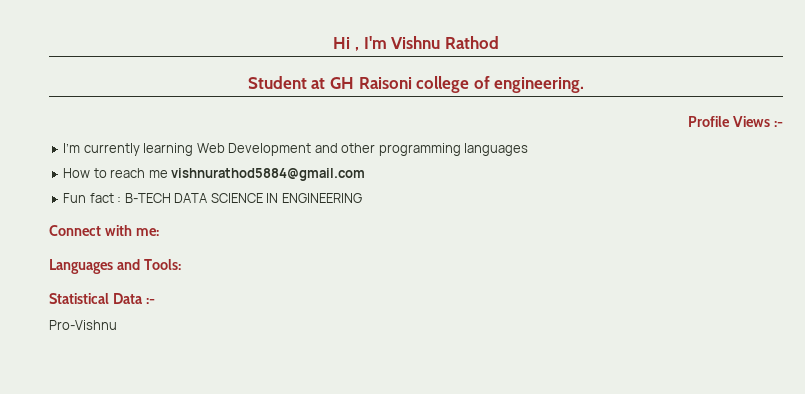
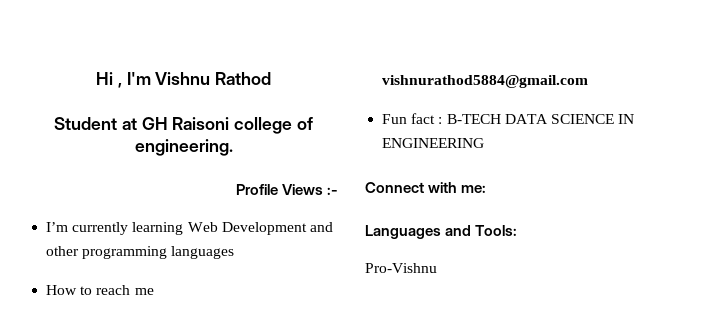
- Statistical Data :-

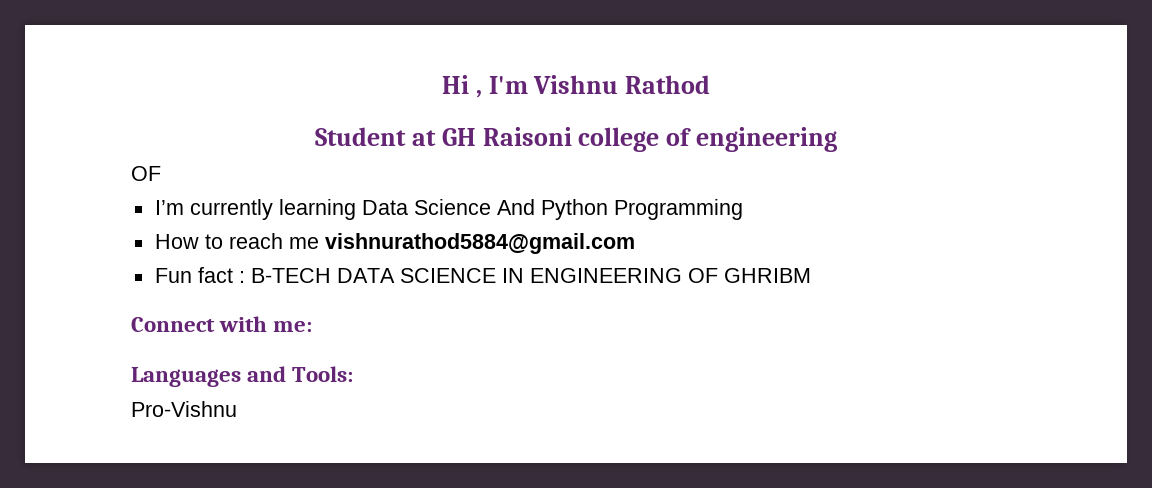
- Student at GH Raisoni college of engineering.
- Profile Views :-
+ Student at GH Raisoni college of engineering
+ OF
- I’m currently learning Web Development and other programming languages
+ I’m currently learning Data Science And Python Programming
- Fun fact : B-TECH DATA SCIENCE IN ENGINEERING
+ Fun fact : B-TECH DATA SCIENCE IN ENGINEERING OF GHRIBM

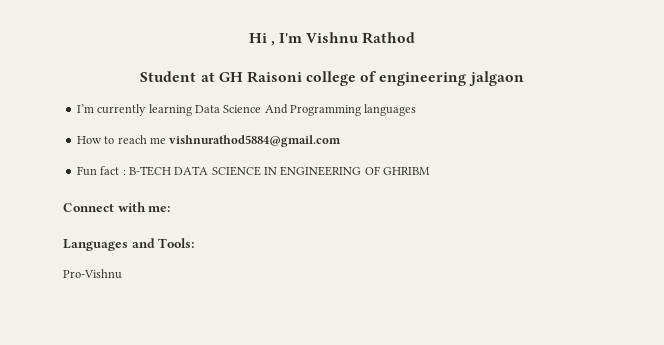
- Student at GH Raisoni college of engineering
- OF
+ Student at GH Raisoni college of engineering jalgaon
- I’m currently learning Data Science And Python Programming
+ I’m currently learning Data Science And Programming languages

